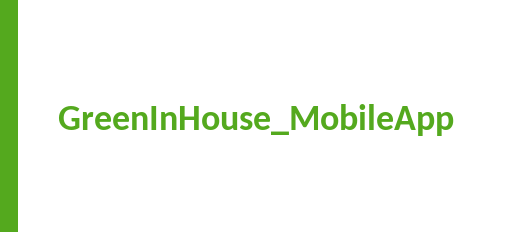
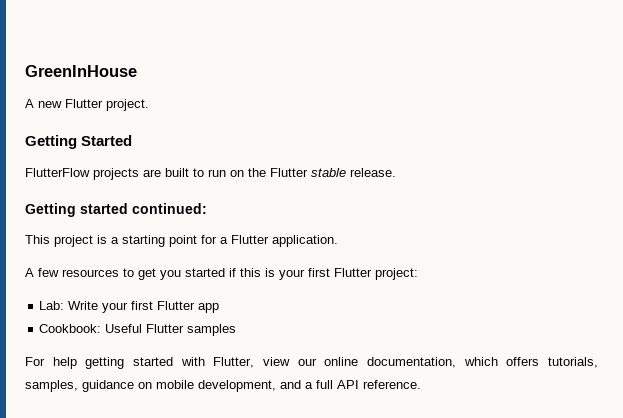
- GreenInHouse_MobileApp
+ GreenInHouse
+ A new Flutter project.
+ Getting Started
+ FlutterFlow projects are built to run on the Flutter stable release.
+ Getting started continued:
+ This project is a starting point for a Flutter application.
+ A few resources to get you started if this is your first Flutter project:
+ Lab: Write your first Flutter app
+ Cookbook: Useful Flutter samples
+ For help getting started with Flutter, view our online documentation, which offers tutorials, samples, guidance on mobile development, and a full API reference.

